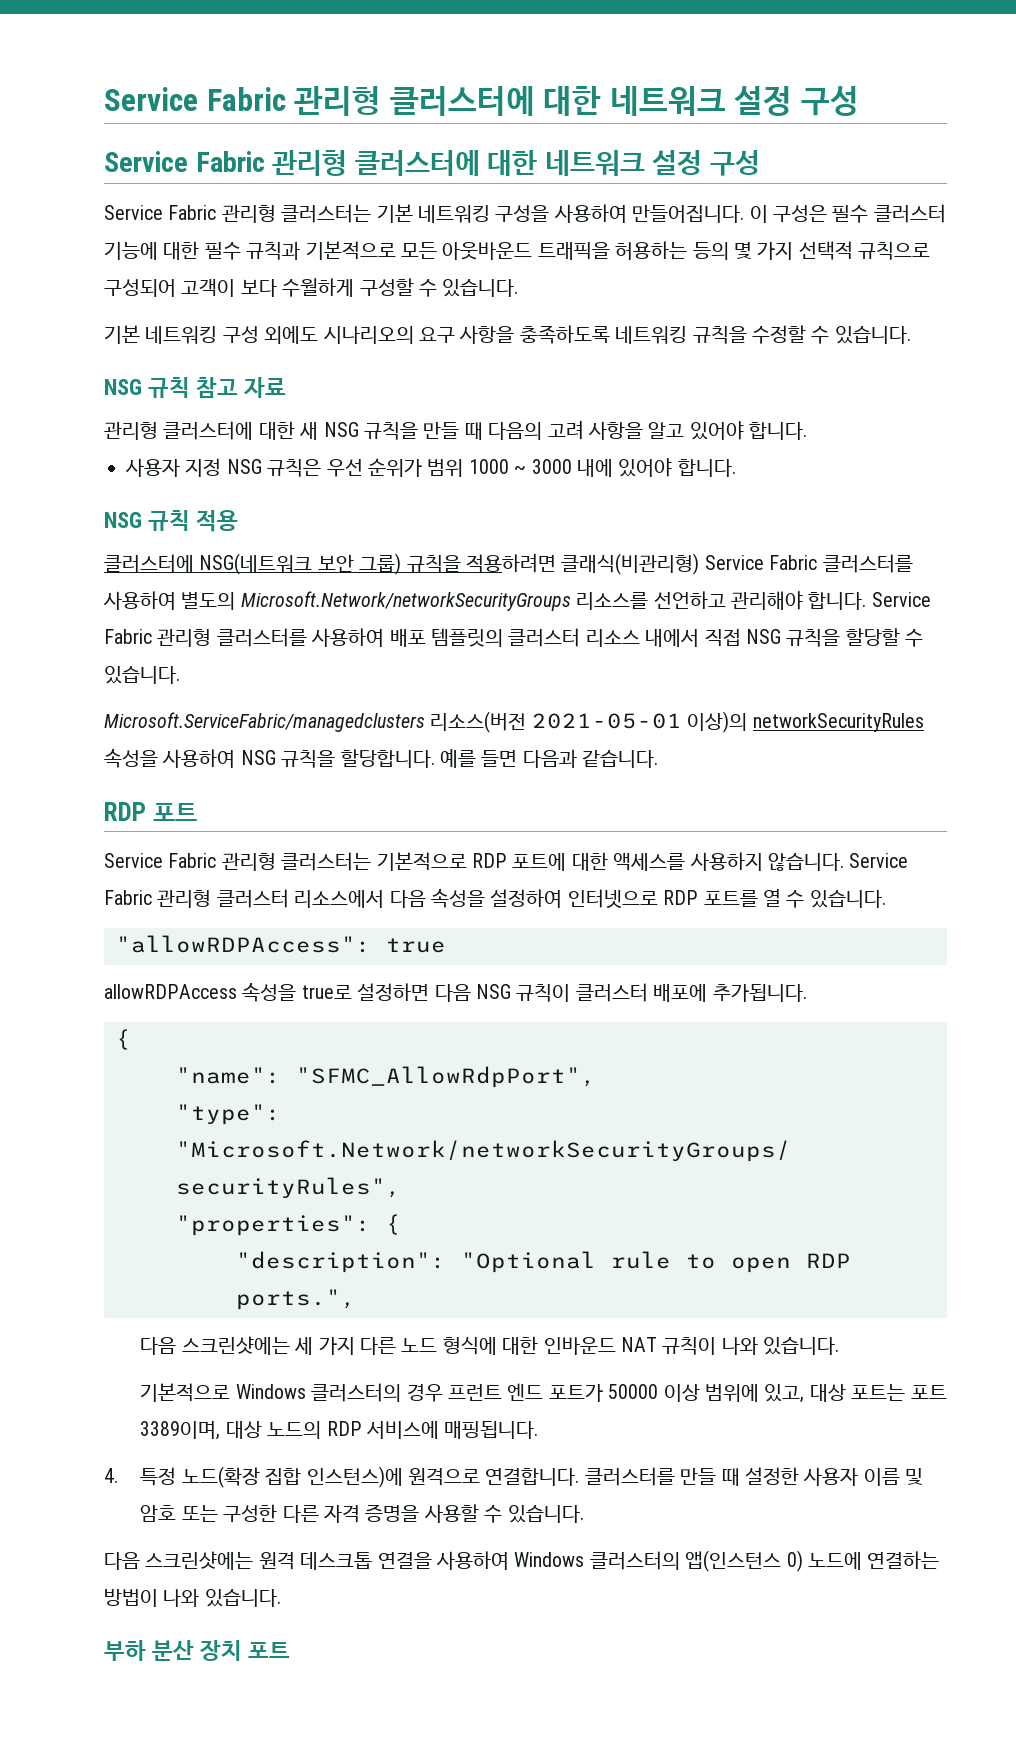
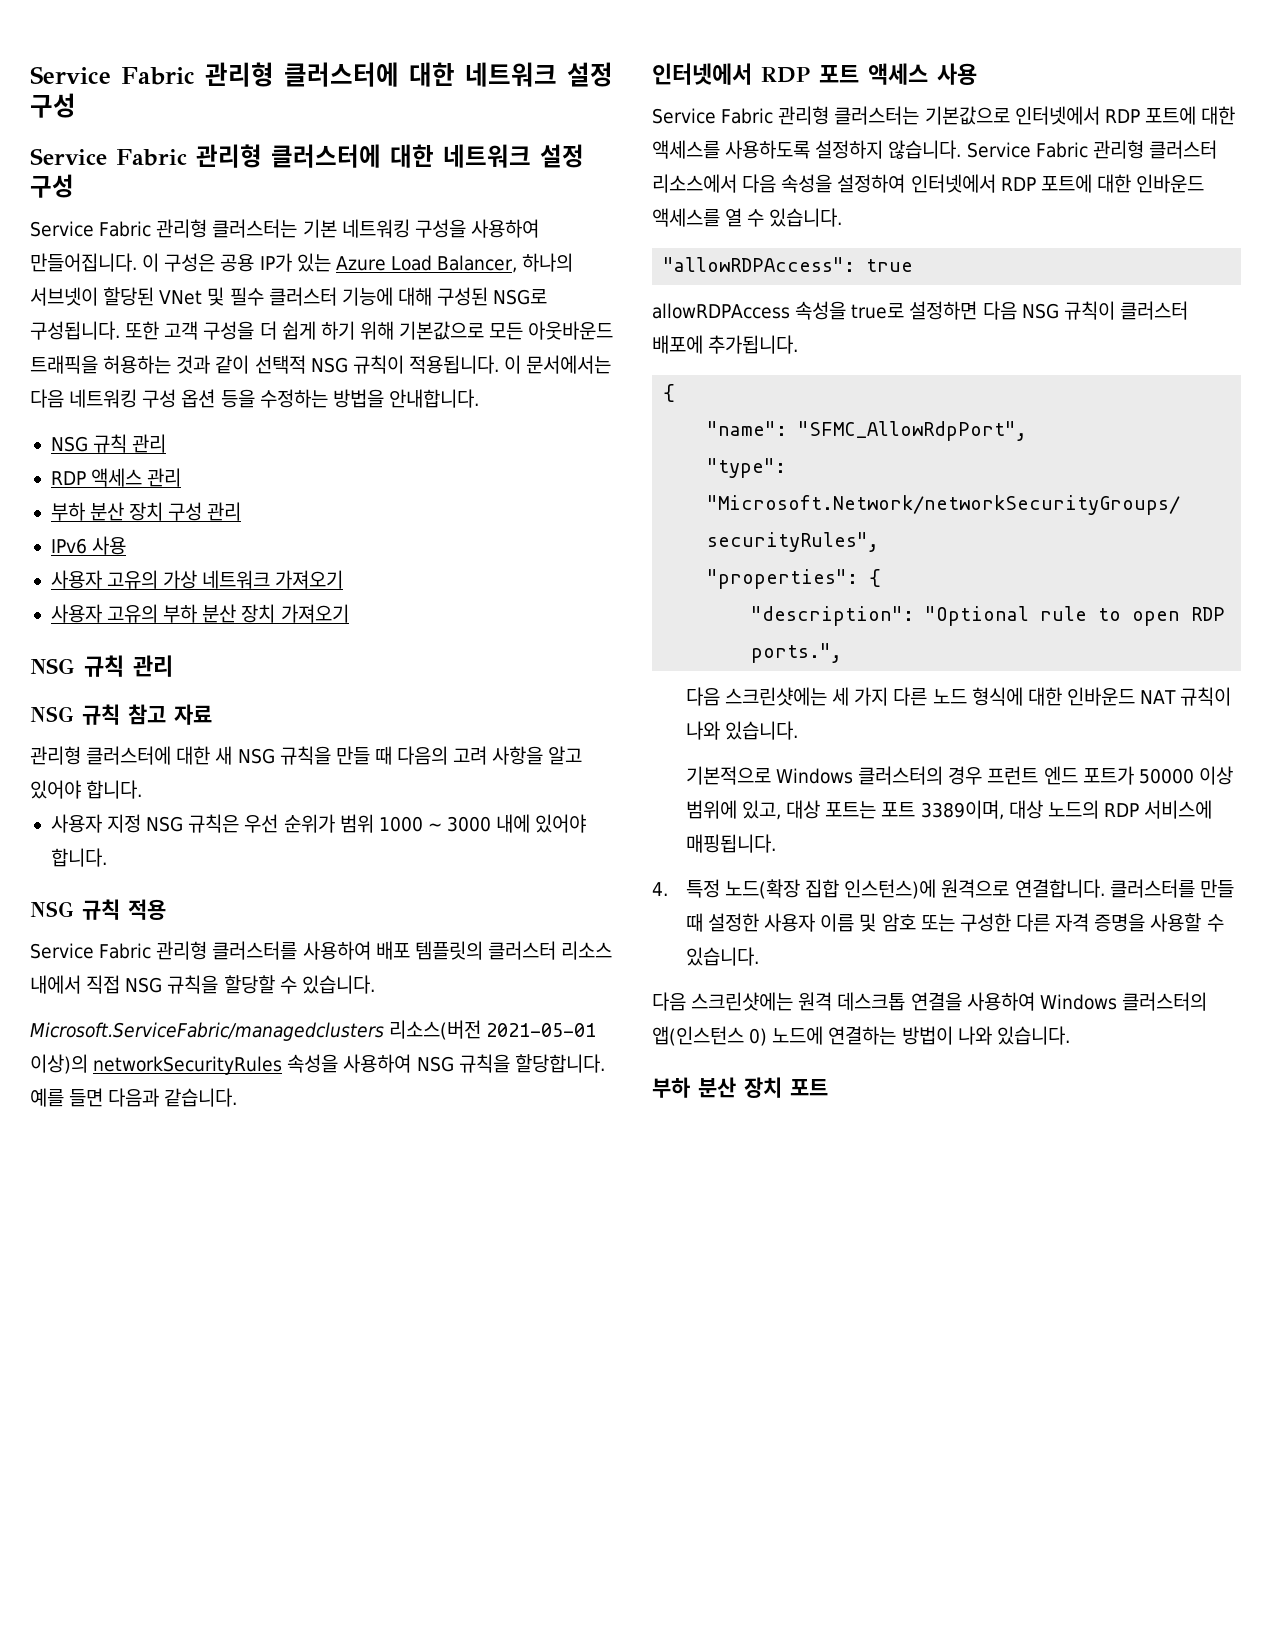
- 이 구성은 필수 클러스터 기능에 대한 필수 규칙과 기본적으로 모든 아웃바운드 트래픽을 허용하는 등의 몇 가지 선택적 규칙으로 구성되어 고객이 보다 수월하게 구성할 수 있습니다.
- 기본 네트워킹 구성 외에도 시나리오의 요구 사항을 충족하도록 네트워킹 규칙을 수정할 수 있습니다.
+ 이 구성은 공용 IP가 있는 Azure Load Balancer, 하나의 서브넷이 할당된 VNet 및 필수 클러스터 기능에 대해 구성된 NSG로 구성됩니다. 또한 고객 구성을 더 쉽게 하기 위해 기본값으로 모든 아웃바운드 트래픽을 허용하는 것과 같이 선택적 NSG 규칙이 적용됩니다. 이 문서에서는 다음 네트워킹 구성 옵션 등을 수정하는 방법을 안내합니다.
+ NSG 규칙 관리
+ RDP 액세스 관리
+ 부하 분산 장치 구성 관리
+ IPv6 사용
+ 사용자 고유의 가상 네트워크 가져오기
+ 사용자 고유의 부하 분산 장치 가져오기
+ NSG 규칙 관리
- 클러스터에 NSG(네트워크 보안 그룹) 규칙을 적용하려면 클래식(비관리형) Service Fabric 클러스터를 사용하여 별도의 Microsoft.Network/networkSecurityGroups 리소스를 선언하고 관리해야 합니다.
- RDP 포트
- Service Fabric 관리형 클러스터는 기본적으로 RDP 포트에 대한 액세스를 사용하지 않습니다.
+ 인터넷에서 RDP 포트 액세스 사용
+ Service Fabric 관리형 클러스터는 기본값으로 인터넷에서 RDP 포트에 대한 액세스를 사용하도록 설정하지 않습니다.
- Service Fabric 관리형 클러스터 리소스에서 다음 속성을 설정하여 인터넷으로 RDP 포트를 열 수 있습니다.
+ Service Fabric 관리형 클러스터 리소스에서 다음 속성을 설정하여 인터넷에서 RDP 포트에 대한 인바운드 액세스를 열 수 있습니다.

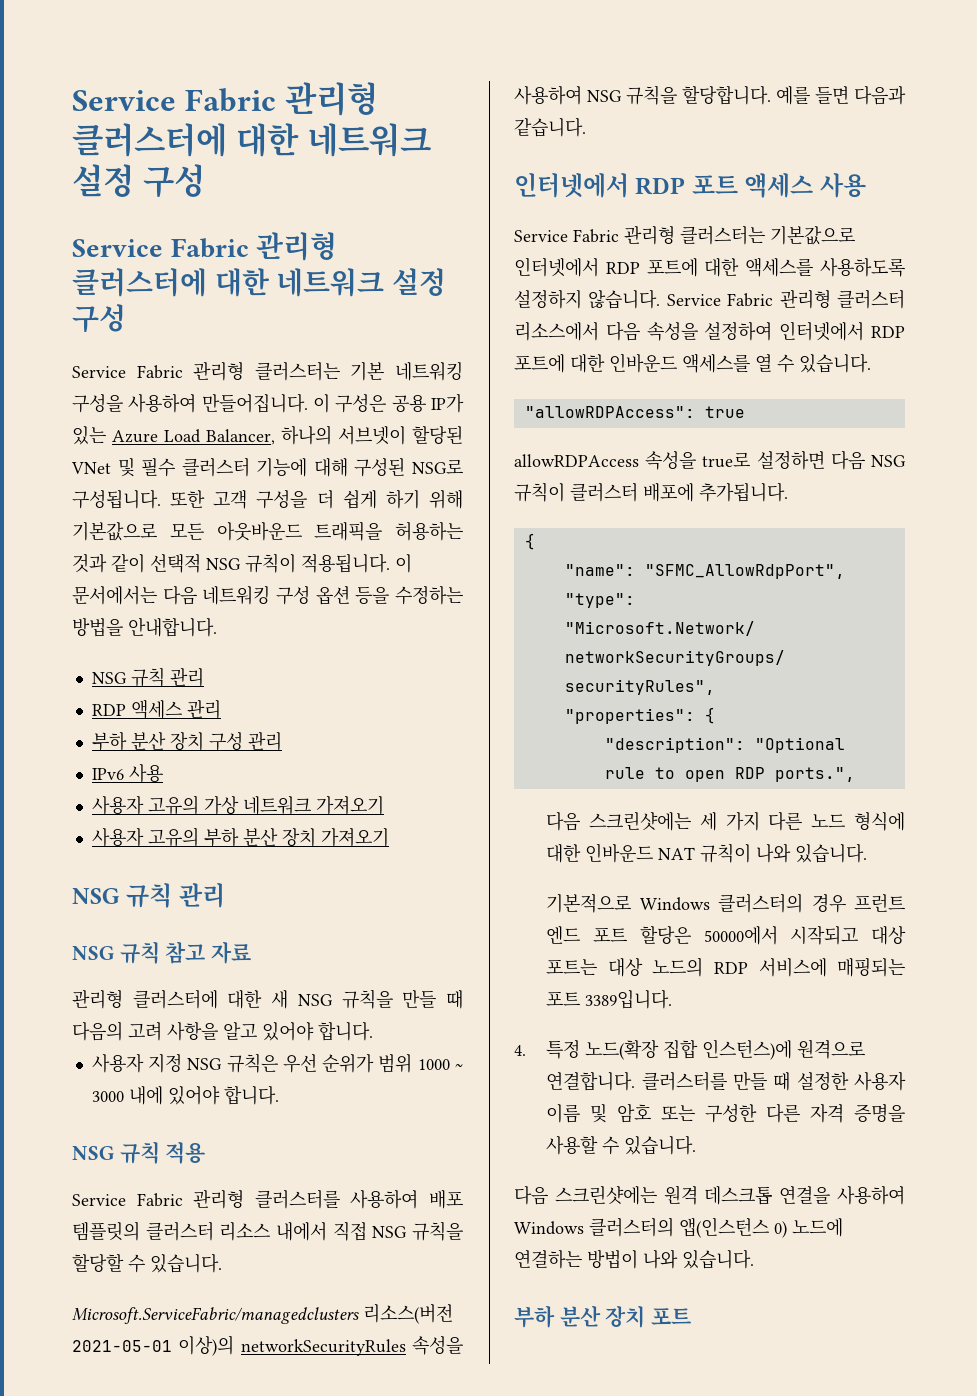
- 기본적으로 Windows 클러스터의 경우 프런트 엔드 포트가 50000 이상 범위에 있고, 대상 포트는 포트 3389이며, 대상 노드의 RDP 서비스에 매핑됩니다.
+ 기본적으로 Windows 클러스터의 경우 프런트 엔드 포트 할당은 50000에서 시작되고 대상 포트는 대상 노드의 RDP 서비스에 매핑되는 포트 3389입니다.

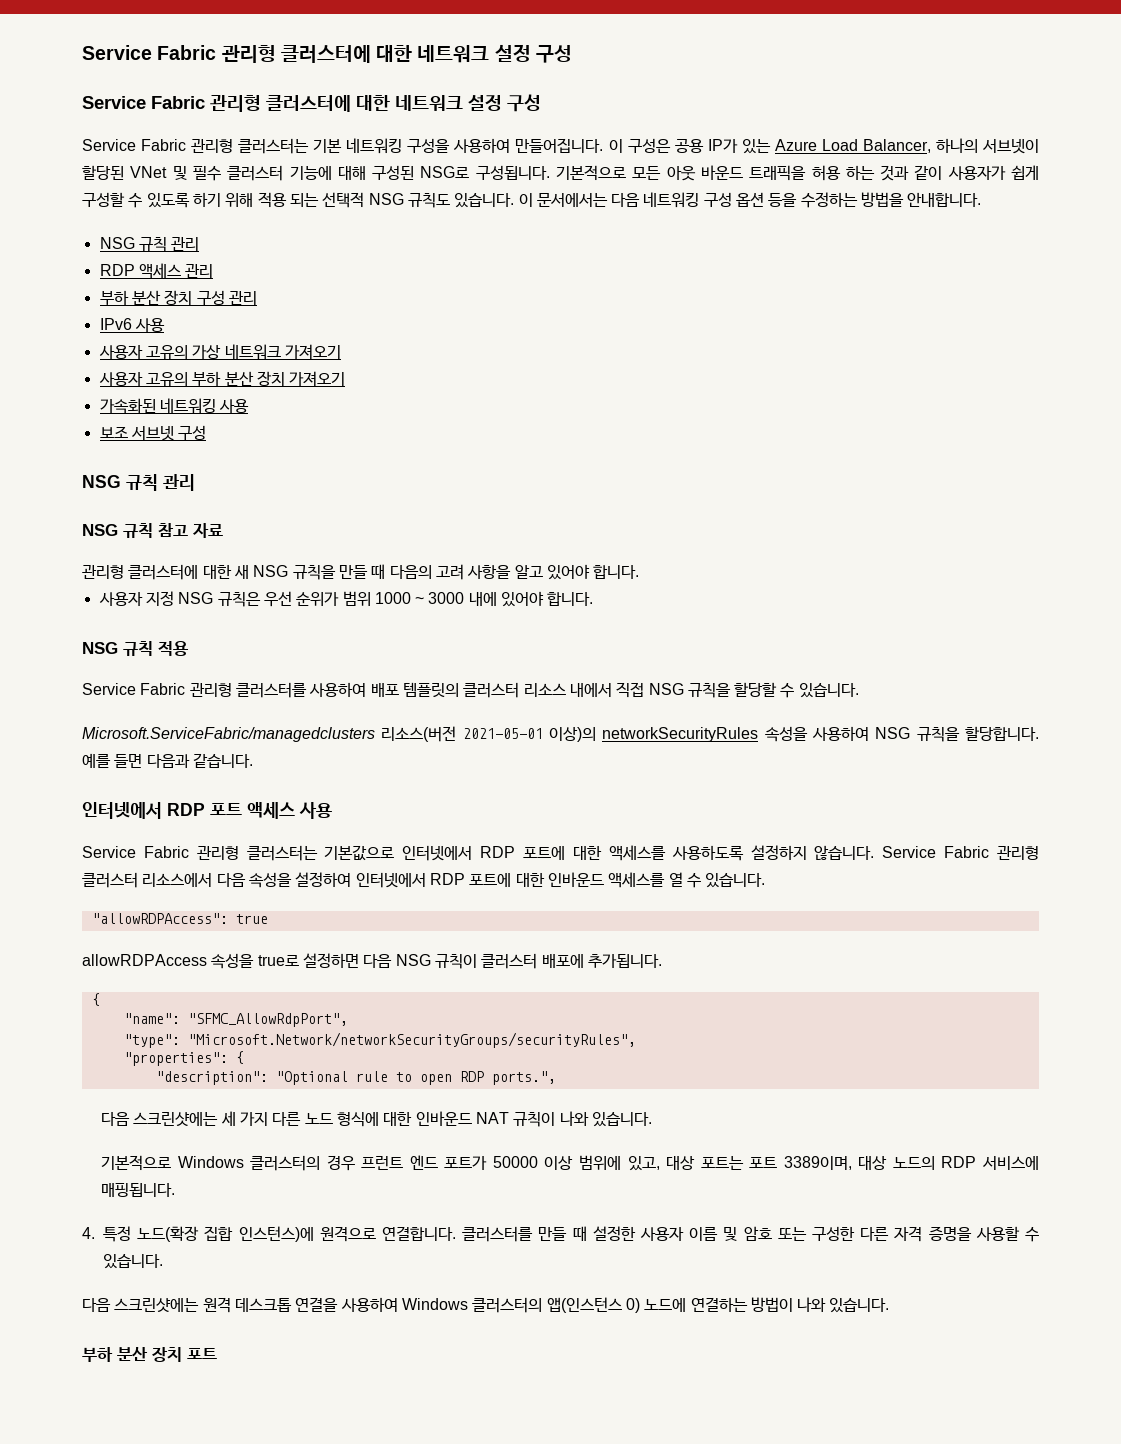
- 또한 고객 구성을 더 쉽게 하기 위해 기본값으로 모든 아웃바운드 트래픽을 허용하는 것과 같이 선택적 NSG 규칙이 적용됩니다.
+ 기본적으로 모든 아웃 바운드 트래픽을 허용 하는 것과 같이 사용자가 쉽게 구성할 수 있도록 하기 위해 적용 되는 선택적 NSG 규칙도 있습니다.
+ 가속화된 네트워킹 사용
+ 보조 서브넷 구성
- 기본적으로 Windows 클러스터의 경우 프런트 엔드 포트 할당은 50000에서 시작되고 대상 포트는 대상 노드의 RDP 서비스에 매핑되는 포트 3389입니다.
+ 기본적으로 Windows 클러스터의 경우 프런트 엔드 포트가 50000 이상 범위에 있고, 대상 포트는 포트 3389이며, 대상 노드의 RDP 서비스에 매핑됩니다.

